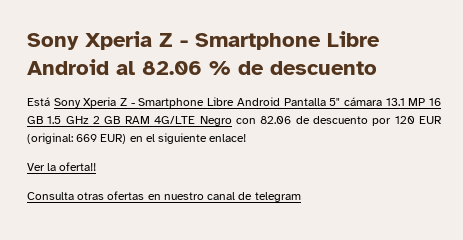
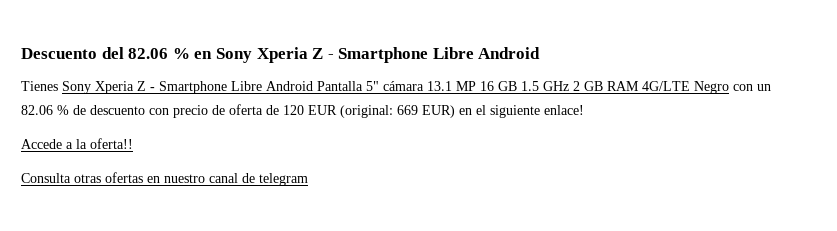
- Sony Xperia Z - Smartphone Libre Android al 82.06 % de descuento
- Está Sony Xperia Z - Smartphone Libre Android Pantalla 5" cámara 13.1 MP 16 GB 1.5 GHz 2 GB RAM 4G/LTE Negro con 82.06 de descuento por 120 EUR (original: 669 EUR) en el siguiente enlace!
+ Descuento del 82.06 % en Sony Xperia Z - Smartphone Libre Android
+ Tienes Sony Xperia Z - Smartphone Libre Android Pantalla 5" cámara 13.1 MP 16 GB 1.5 GHz 2 GB RAM 4G/LTE Negro con un 82.06 % de descuento con precio de oferta de 120 EUR (original: 669 EUR) en el siguiente enlace!
- Ver la oferta!!
+ Accede a la oferta!!

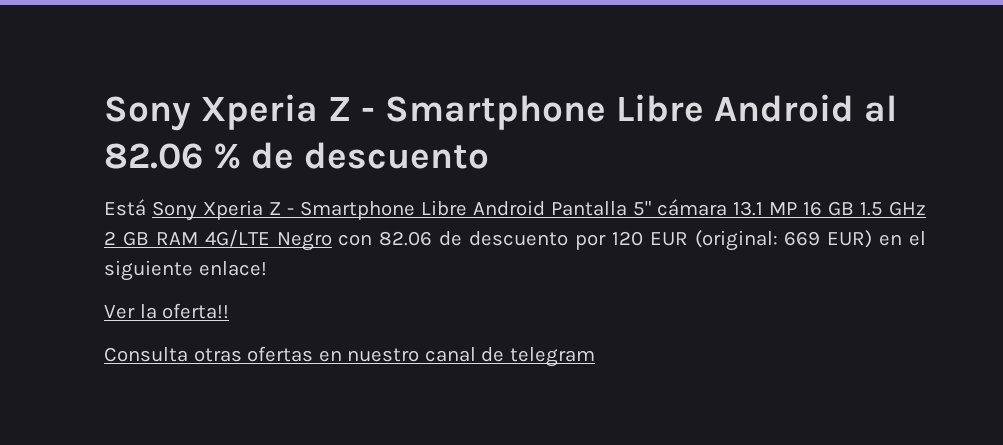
- Descuento del 82.06 % en Sony Xperia Z - Smartphone Libre Android
- Tienes Sony Xperia Z - Smartphone Libre Android Pantalla 5" cámara 13.1 MP 16 GB 1.5 GHz 2 GB RAM 4G/LTE Negro con un 82.06 % de descuento con precio de oferta de 120 EUR (original: 669 EUR) en el siguiente enlace!
+ Sony Xperia Z - Smartphone Libre Android al 82.06 % de descuento
+ Está Sony Xperia Z - Smartphone Libre Android Pantalla 5" cámara 13.1 MP 16 GB 1.5 GHz 2 GB RAM 4G/LTE Negro con 82.06 de descuento por 120 EUR (original: 669 EUR) en el siguiente enlace!
- Accede a la oferta!!
+ Ver la oferta!!

